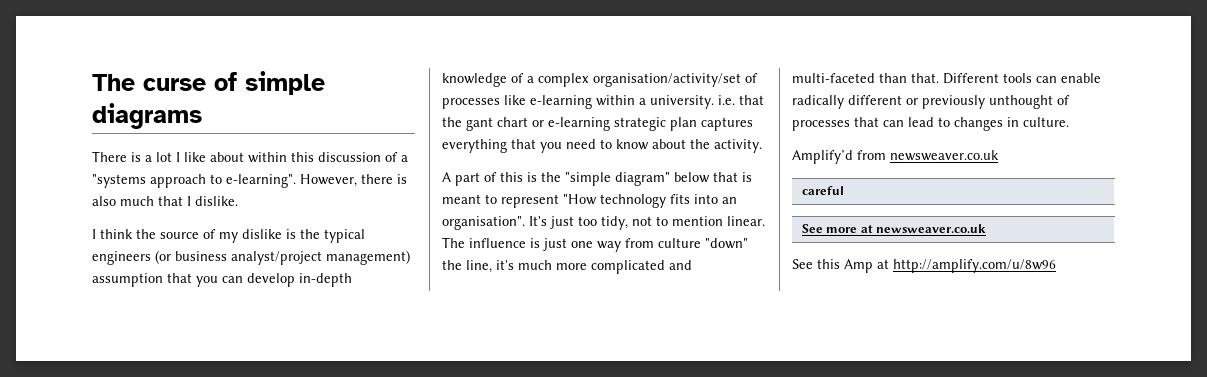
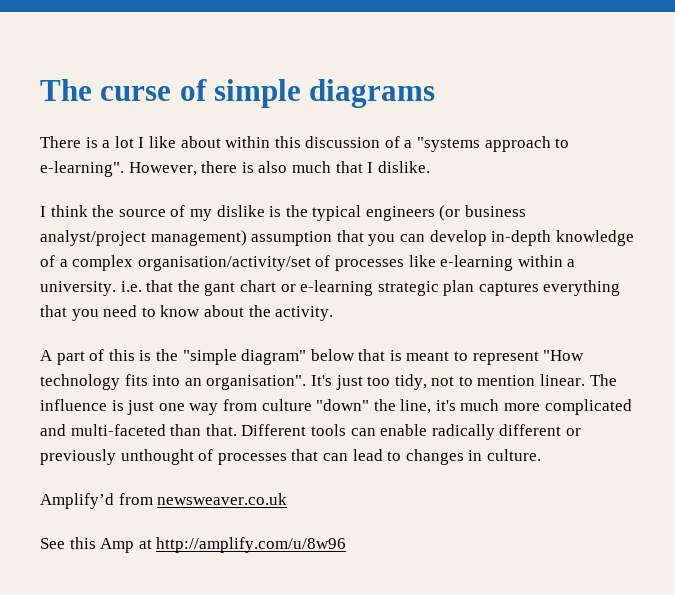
- careful
- See more at newsweaver.co.uk

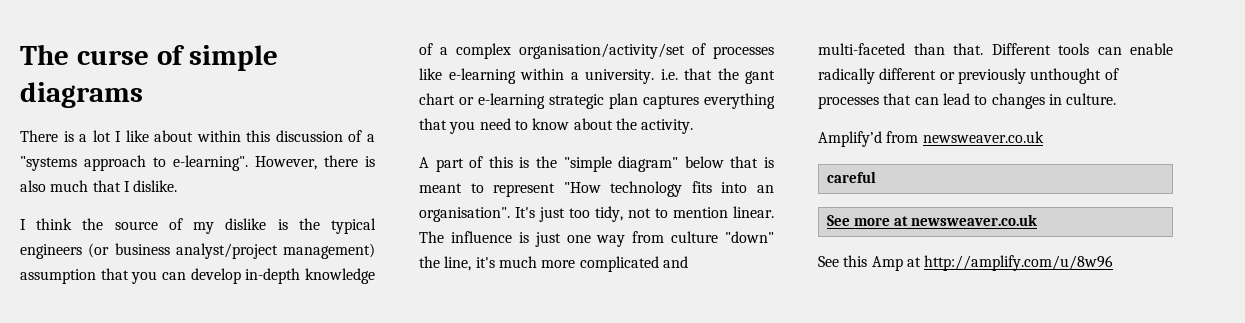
+ careful
+ See more at newsweaver.co.uk

